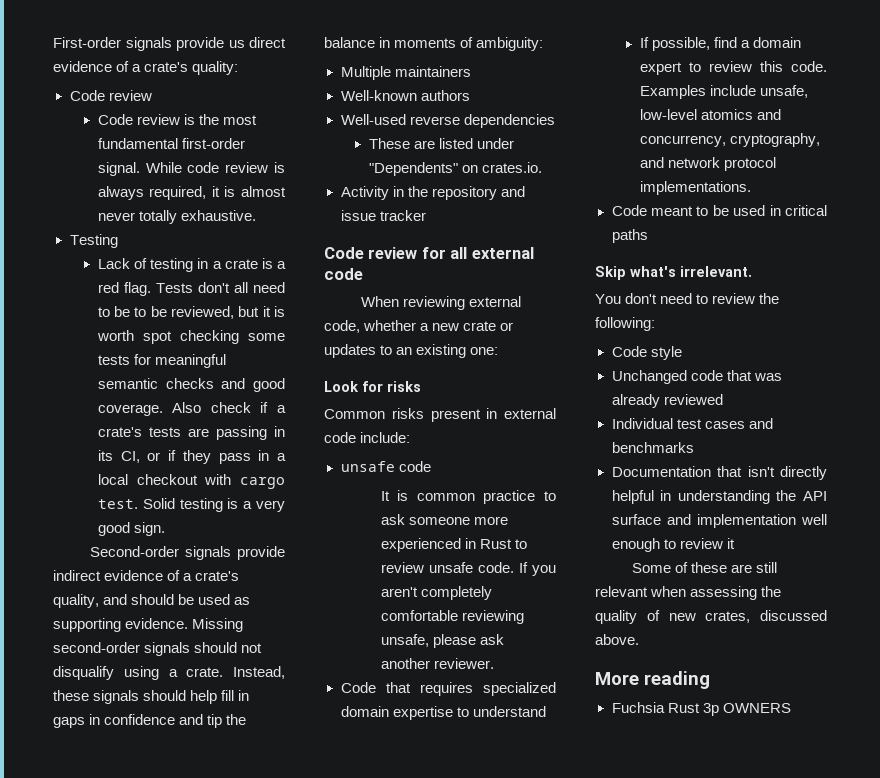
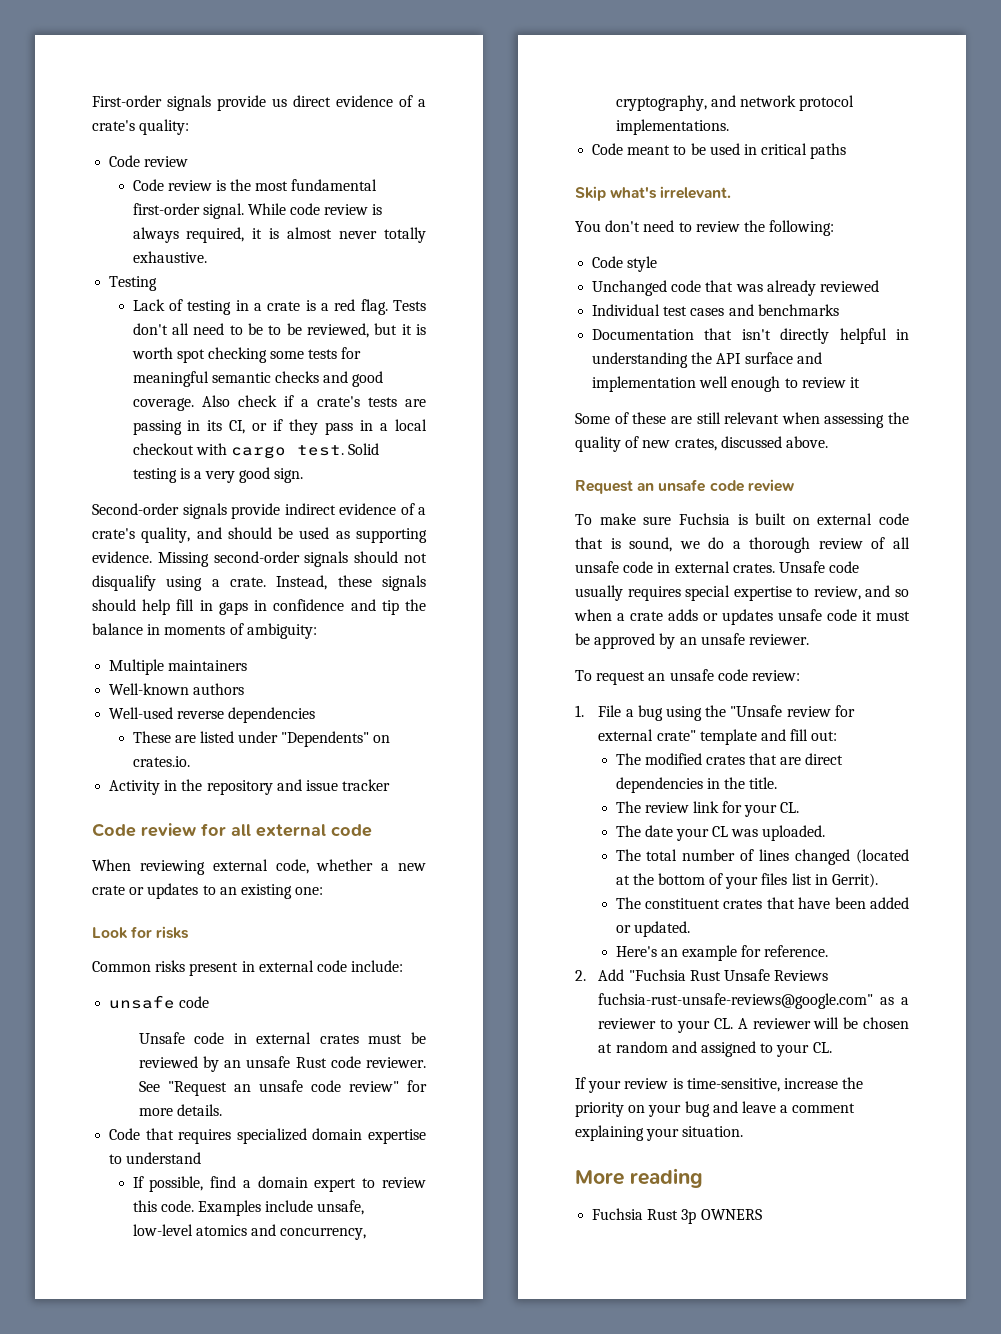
- It is common practice to ask someone more experienced in Rust to review unsafe code. If you aren't completely comfortable reviewing unsafe, please ask another reviewer.
+ Unsafe code in external crates must be reviewed by an unsafe Rust code reviewer. See "Request an unsafe code review" for more details.
+ Request an unsafe code review
+ To make sure Fuchsia is built on external code that is sound, we do a thorough review of all unsafe code in external crates. Unsafe code usually requires special expertise to review, and so when a crate adds or updates unsafe code it must be approved by an unsafe reviewer.
+ To request an unsafe code review:
+ 1. File a bug using the "Unsafe review for external crate" template and fill out:
+ The modified crates that are direct dependencies in the title.
+ The review link for your CL.
+ The date your CL was uploaded.
+ The total number of lines changed (located at the bottom of your files list in Gerrit).
+ The constituent crates that have been added or updated.
+ Here's an example for reference.
+ 2. Add "Fuchsia Rust Unsafe Reviews fuchsia-rust-unsafe-reviews@google.com" as a reviewer to your CL. A reviewer will be chosen at random and assigned to your CL.
+ If your review is time-sensitive, increase the priority on your bug and leave a comment explaining your situation.

